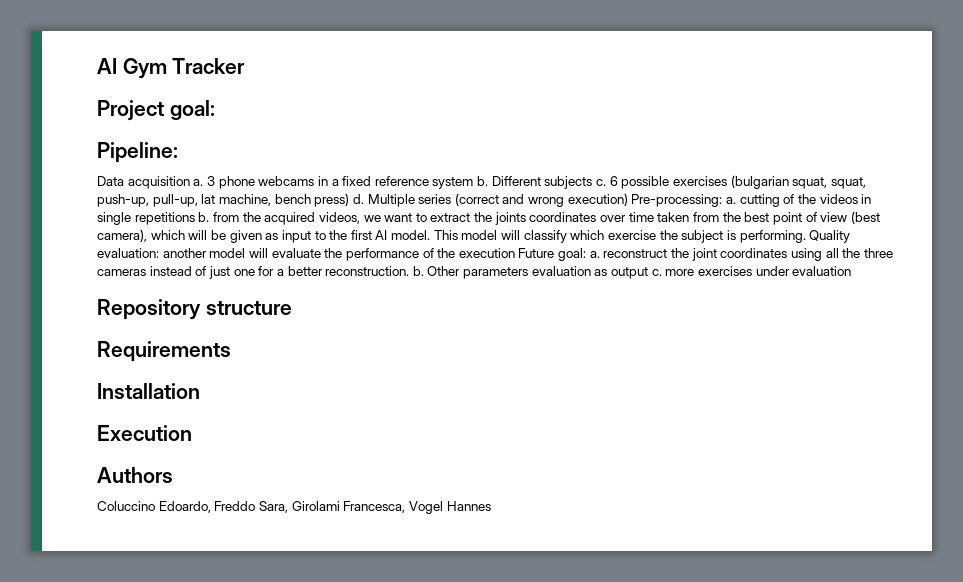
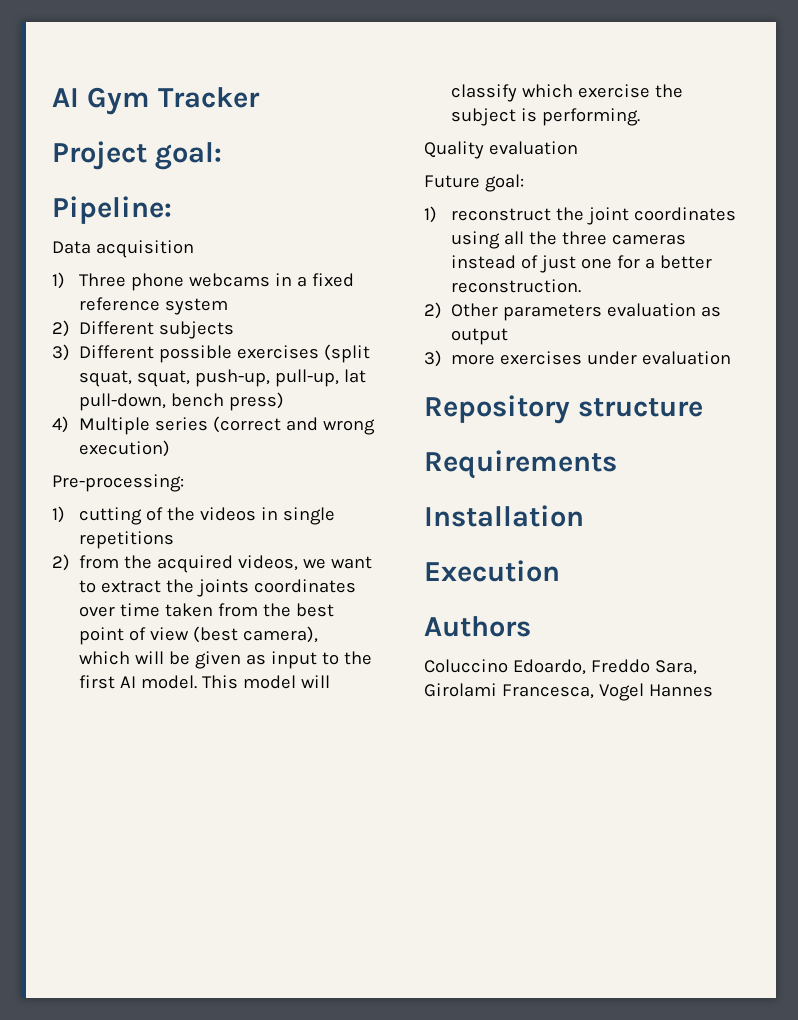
- Data acquisition a. 3 phone webcams in a fixed reference system b. Different subjects c. 6 possible exercises (bulgarian squat, squat, push-up, pull-up, lat machine, bench press) d. Multiple series (correct and wrong execution) Pre-processing: a. cutting of the videos in single repetitions b. from the acquired videos, we want to extract the joints coordinates over time taken from the best point of view (best camera), which will be given as input to the first AI model.
+ Data acquisition
+ 1) Three phone webcams in a fixed reference system
+ 2) Different subjects
+ 3) Different possible exercises (split squat, squat, push-up, pull-up, lat pull-down, bench press)
+ 4) Multiple series (correct and wrong execution)
+ Pre-processing:
+ 1) cutting of the videos in single repetitions
+ 2) from the acquired videos, we want to extract the joints coordinates over time taken from the best point of view (best camera), which will be given as input to the first AI model.
- This model will classify which exercise the subject is performing. Quality evaluation: another model will evaluate the performance of the execution Future goal: a. reconstruct the joint coordinates using all the three cameras instead of just one for a better reconstruction. b. Other parameters evaluation as output c. more exercises under evaluation
+ This model will classify which exercise the subject is performing.
+ Quality evaluation
+ Future goal:
+ 1) reconstruct the joint coordinates using all the three cameras instead of just one for a better reconstruction.
+ 2) Other parameters evaluation as output
+ 3) more exercises under evaluation

